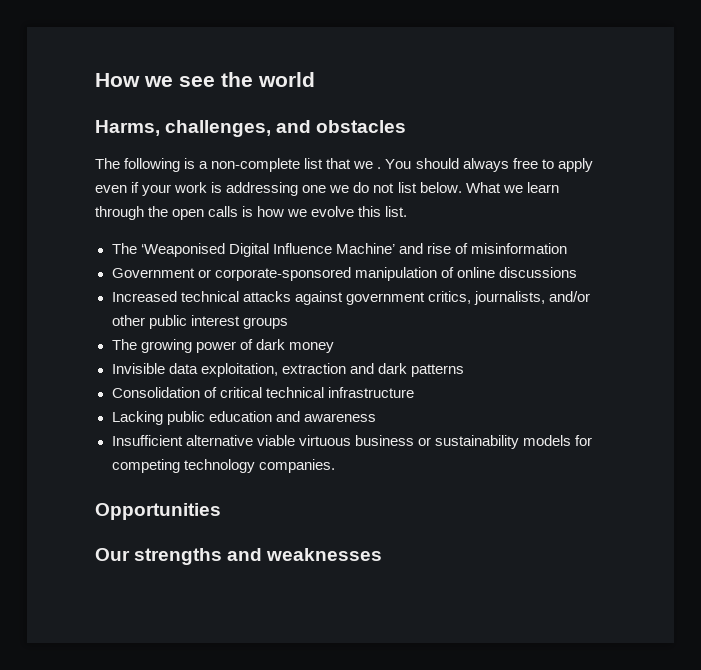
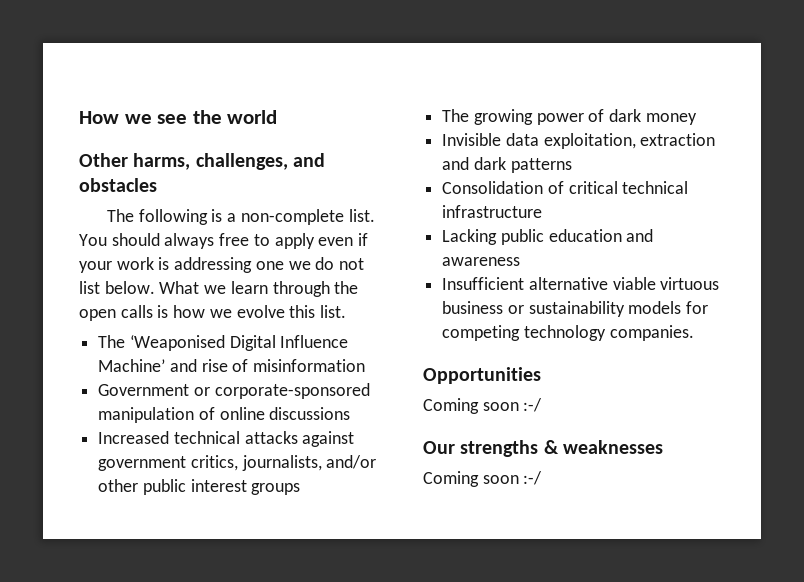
- Harms, challenges, and obstacles
+ Other harms, challenges, and obstacles
- The following is a non-complete list that we .
+ The following is a non-complete list.
  Opportunities
+ Coming soon :-/
- Our strengths and weaknesses
+ Our strengths & weaknesses
+ Coming soon :-/

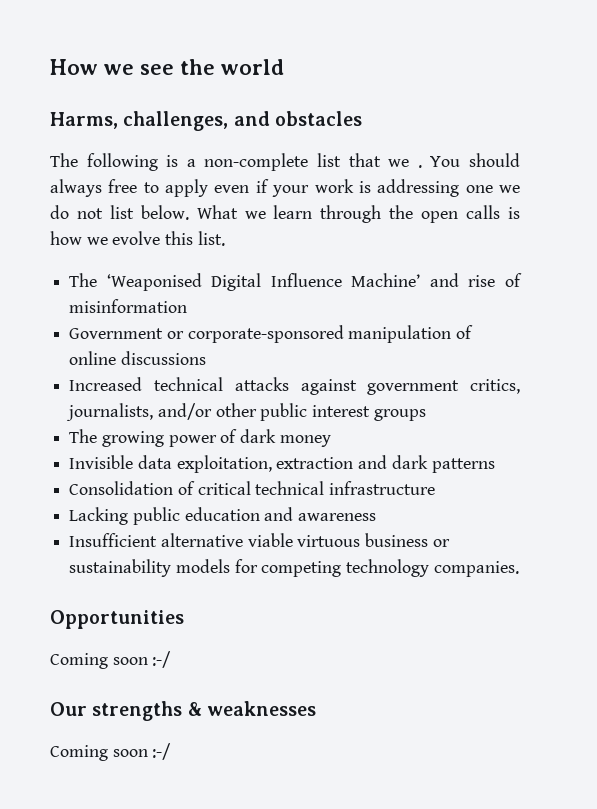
- Other harms, challenges, and obstacles
+ Harms, challenges, and obstacles
- The following is a non-complete list.
+ The following is a non-complete list that we .

